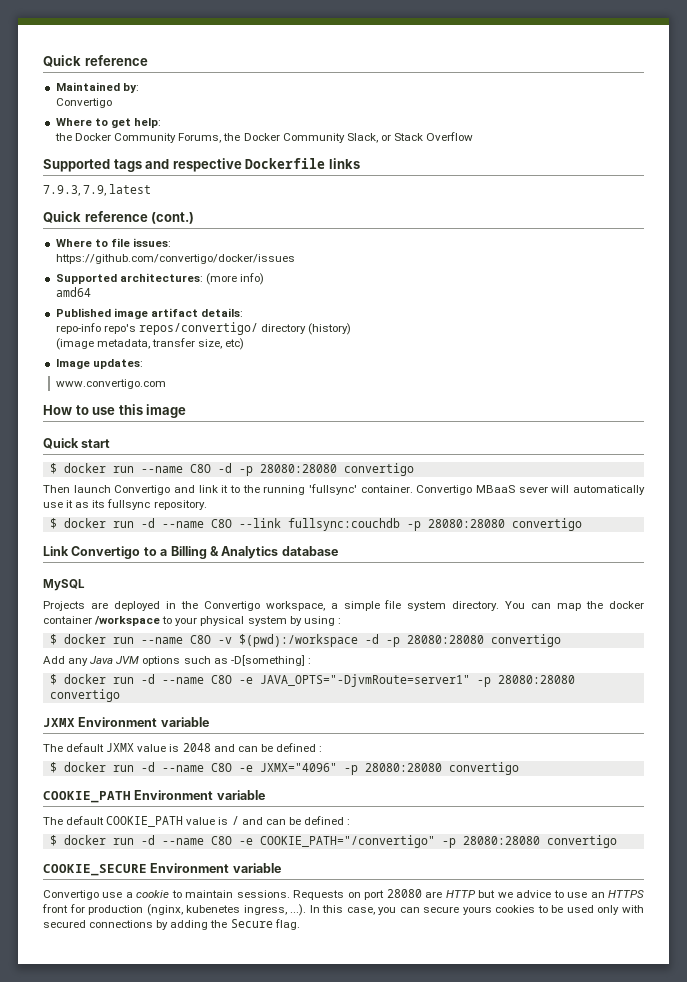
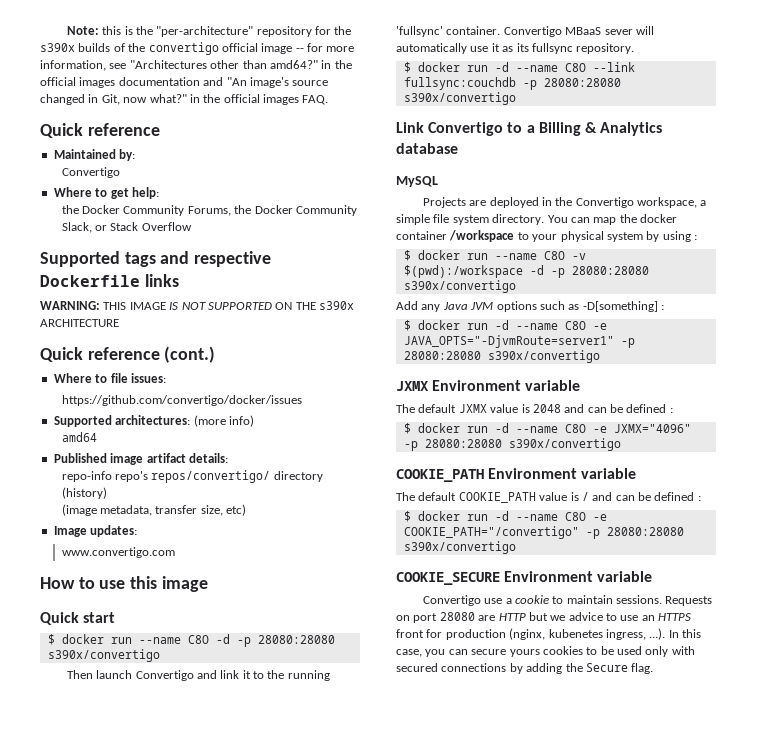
+ Note: this is the "per-architecture" repository for the s390x builds of the convertigo official image -- for more information, see "Architectures other than amd64?" in the official images documentation and "An image's source changed in Git, now what?" in the official images FAQ.
- 7.9.3, 7.9, latest
+ WARNING: THIS IMAGE IS NOT SUPPORTED ON THE s390x ARCHITECTURE
- $ docker run --name C8O -d -p 28080:28080 convertigo
+ $ docker run --name C8O -d -p 28080:28080 s390x/convertigo
- $ docker run -d --name C8O --link fullsync:couchdb -p 28080:28080 convertigo
+ $ docker run -d --name C8O --link fullsync:couchdb -p 28080:28080 s390x/convertigo
- $ docker run --name C8O -v $(pwd):/workspace -d -p 28080:28080 convertigo
+ $ docker run --name C8O -v $(pwd):/workspace -d -p 28080:28080 s390x/convertigo
- $ docker run -d --name C8O -e JAVA_OPTS="-DjvmRoute=server1" -p 28080:28080 convertigo
+ $ docker run -d --name C8O -e JAVA_OPTS="-DjvmRoute=server1" -p 28080:28080 s390x/convertigo
- $ docker run -d --name C8O -e JXMX="4096" -p 28080:28080 convertigo
+ $ docker run -d --name C8O -e JXMX="4096" -p 28080:28080 s390x/convertigo
- $ docker run -d --name C8O -e COOKIE_PATH="/convertigo" -p 28080:28080 convertigo
+ $ docker run -d --name C8O -e COOKIE_PATH="/convertigo" -p 28080:28080 s390x/convertigo

